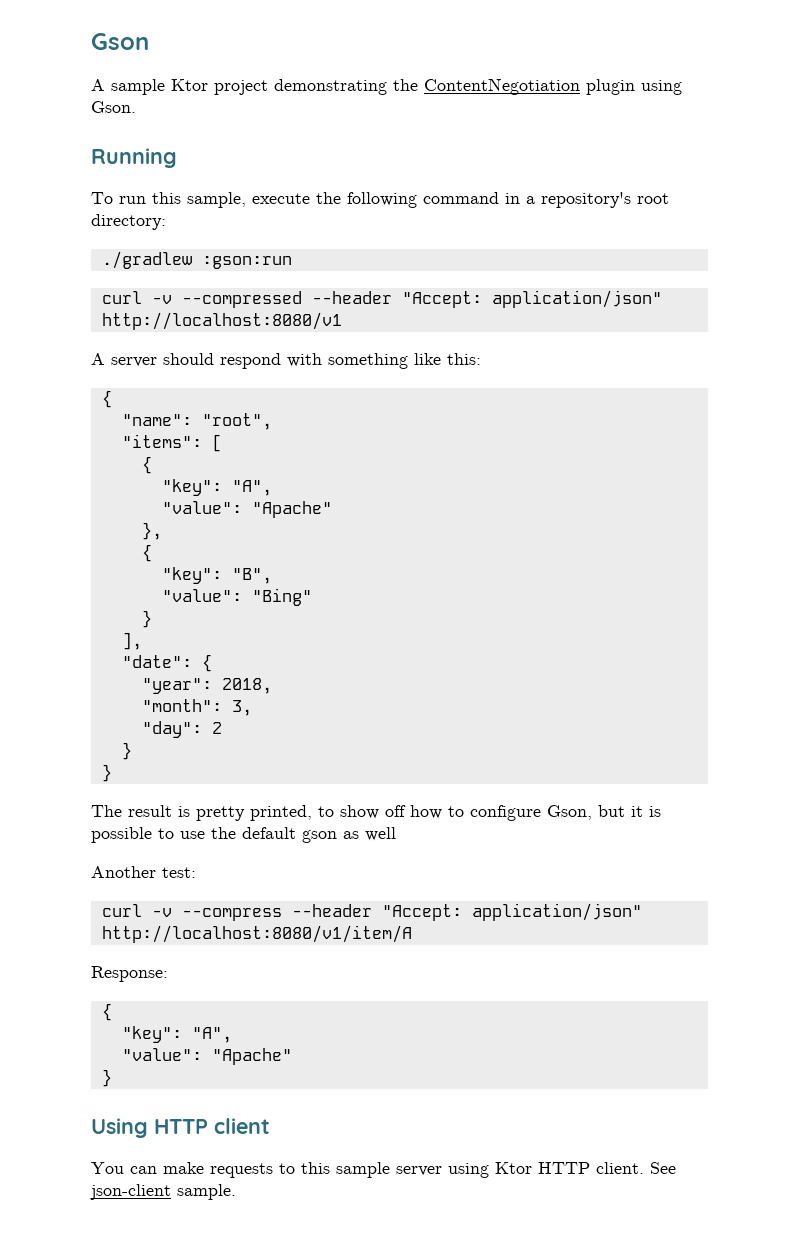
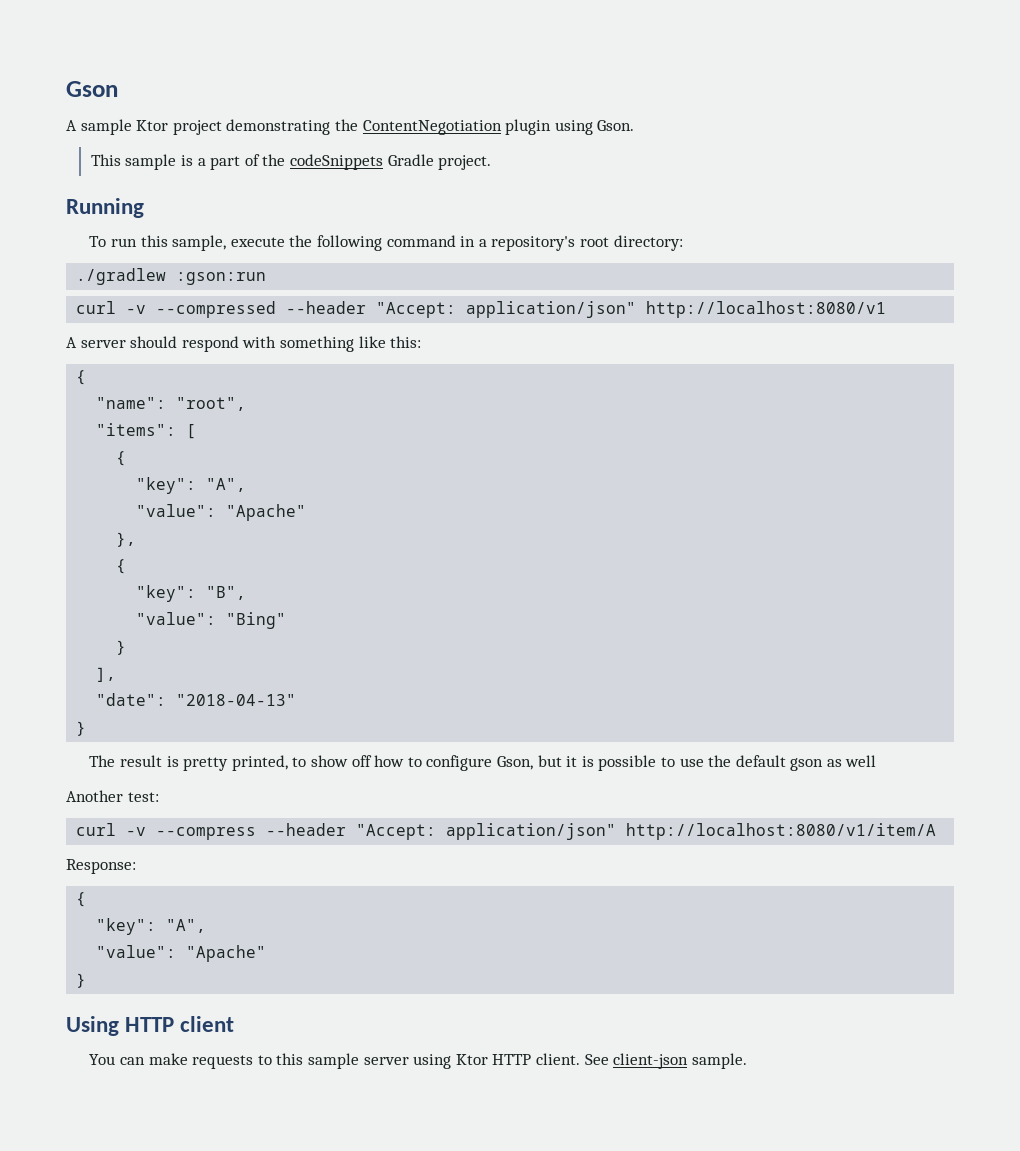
+ This sample is a part of the codeSnippets Gradle project.
- "date": {
- "year": 2018,
- "month": 3,
- "day": 2
- }
+ "date": "2018-04-13"
- See json-client sample.
+ See client-json sample.

